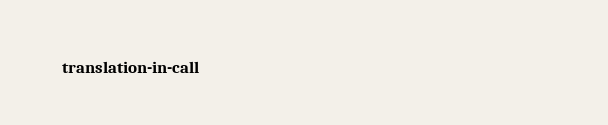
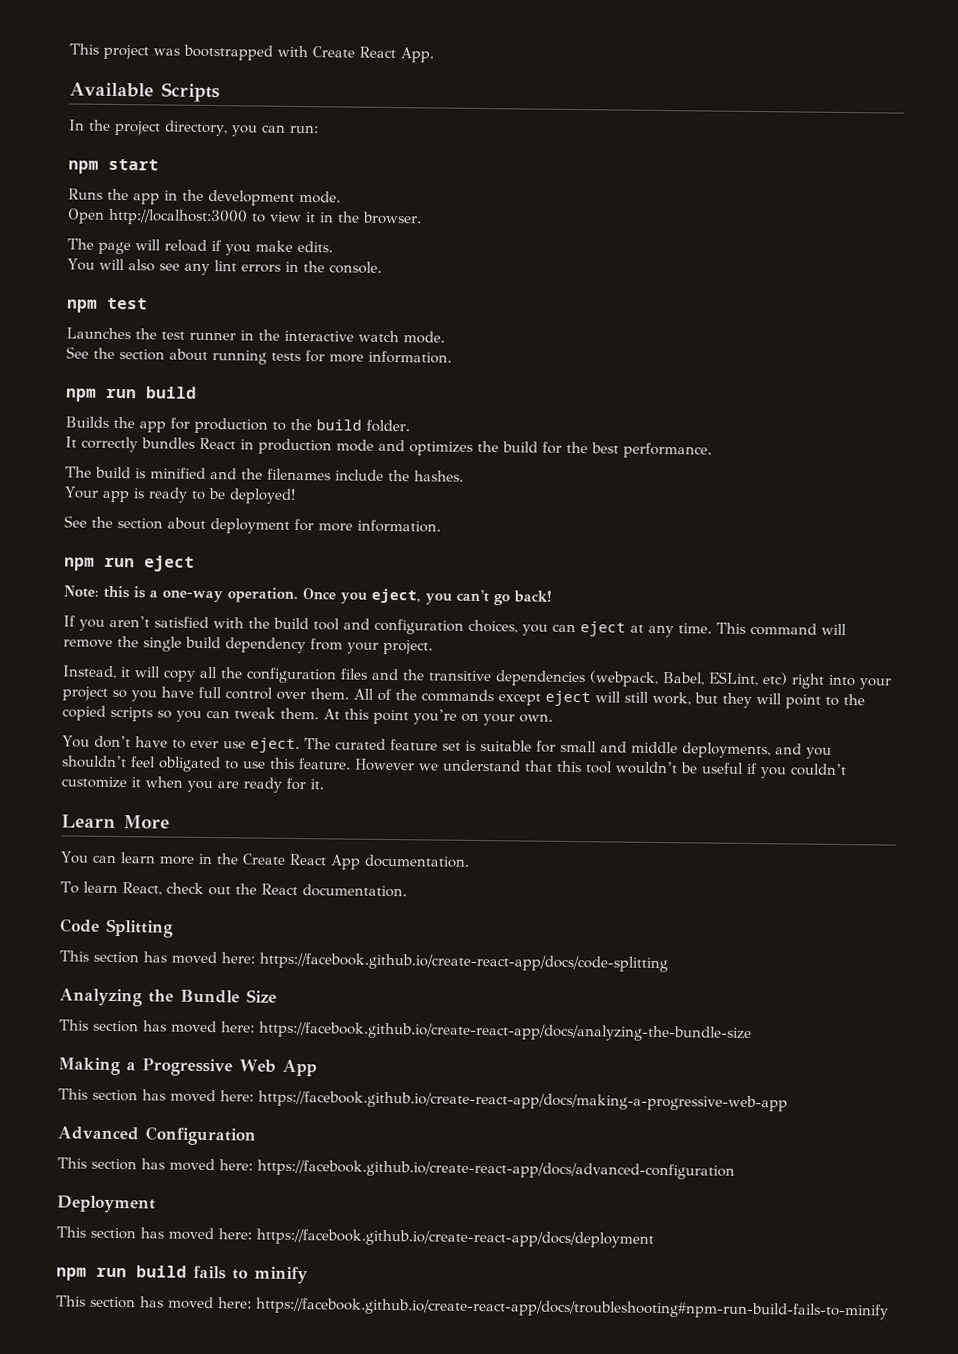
- translation-in-call
+ This project was bootstrapped with Create React App.
+ Available Scripts
+ In the project directory, you can run:
+ npm start
+ Runs the app in the development mode.
+ Open http://localhost:3000 to view it in the browser.
+ The page will reload if you make edits.
+ You will also see any lint errors in the console.
+ npm test
+ Launches the test runner in the interactive watch mode.
+ See the section about running tests for more information.
+ npm run build
+ Builds the app for production to the build folder.
+ It correctly bundles React in production mode and optimizes the build for the best performance.
+ The build is minified and the filenames include the hashes.
+ Your app is ready to be deployed!
+ See the section about deployment for more information.
+ npm run eject
+ Note: this is a one-way operation. Once you eject, you can’t go back!
+ If you aren’t satisfied with the build tool and configuration choices, you can eject at any time. This command will remove the single build dependency from your project.
+ Instead, it will copy all the configuration files and the transitive dependencies (webpack, Babel, ESLint, etc) right into your project so you have full control over them. All of the commands except eject will still work, but they will point to the copied scripts so you can tweak them. At this point you’re on your own.
+ You don’t have to ever use eject. The curated feature set is suitable for small and middle deployments, and you shouldn’t feel obligated to use this feature. However we understand that this tool wouldn’t be useful if you couldn’t customize it when you are ready for it.
+ Learn More
+ You can learn more in the Create React App documentation.
+ To learn React, check out the React documentation.
+ Code Splitting
+ This section has moved here: https://facebook.github.io/create-react-app/docs/code-splitting
+ Analyzing the Bundle Size
+ This section has moved here: https://facebook.github.io/create-react-app/docs/analyzing-the-bundle-size
+ Making a Progressive Web App
+ This section has moved here: https://facebook.github.io/create-react-app/docs/making-a-progressive-web-app
+ Advanced Configuration
+ This section has moved here: https://facebook.github.io/create-react-app/docs/advanced-configuration
+ Deployment
+ This section has moved here: https://facebook.github.io/create-react-app/docs/deployment
+ npm run build fails to minify
+ This section has moved here: https://facebook.github.io/create-react-app/docs/troubleshooting#npm-run-build-fails-to-minify

